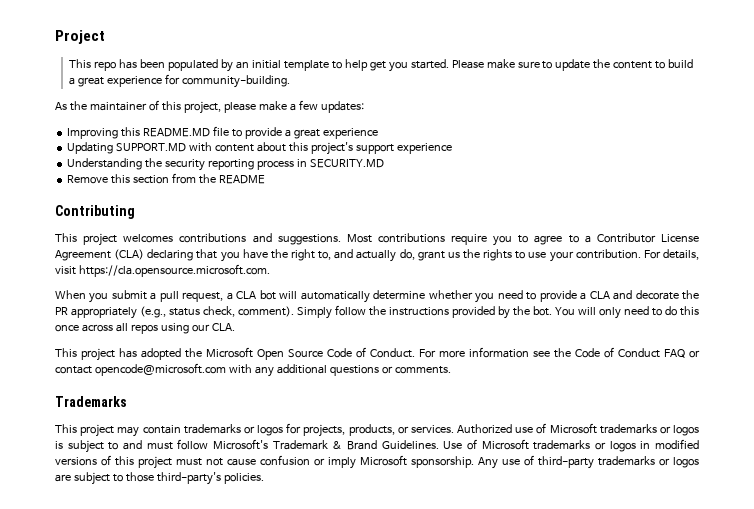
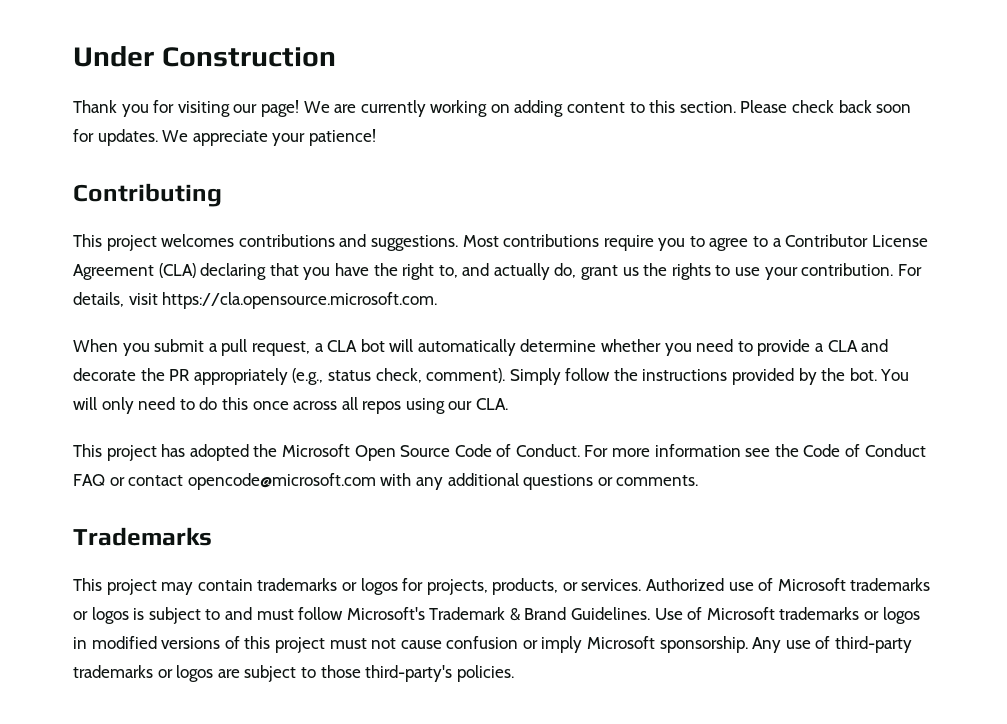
- Project
- This repo has been populated by an initial template to help get you started. Please make sure to update the content to build a great experience for community-building.
- As the maintainer of this project, please make a few updates:
- Improving this README.MD file to provide a great experience
- Updating SUPPORT.MD with content about this project's support experience
- Understanding the security reporting process in SECURITY.MD
- Remove this section from the README
+ Under Construction
+ Thank you for visiting our page! We are currently working on adding content to this section. Please check back soon for updates. We appreciate your patience!

